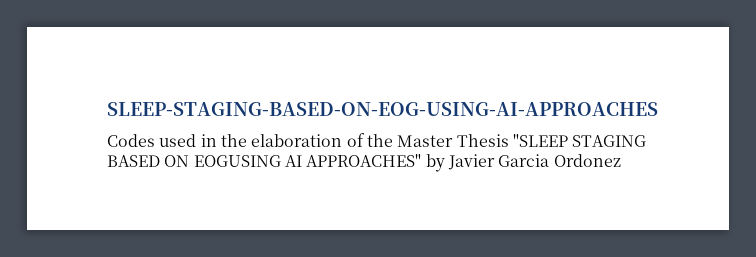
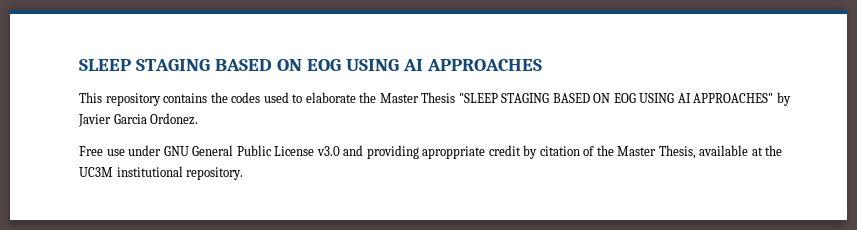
- SLEEP-STAGING-BASED-ON-EOG-USING-AI-APPROACHES
- Codes used in the elaboration of the Master Thesis "SLEEP STAGING BASED ON EOGUSING AI APPROACHES" by Javier Garcia Ordonez
+ SLEEP STAGING BASED ON EOG USING AI APPROACHES
+ This repository contains the codes used to elaborate the Master Thesis "SLEEP STAGING BASED ON EOG USING AI APPROACHES" by Javier Garcia Ordonez.
+ Free use under GNU General Public License v3.0 and providing aproppriate credit by citation of the Master Thesis, available at the UC3M institutional repository.

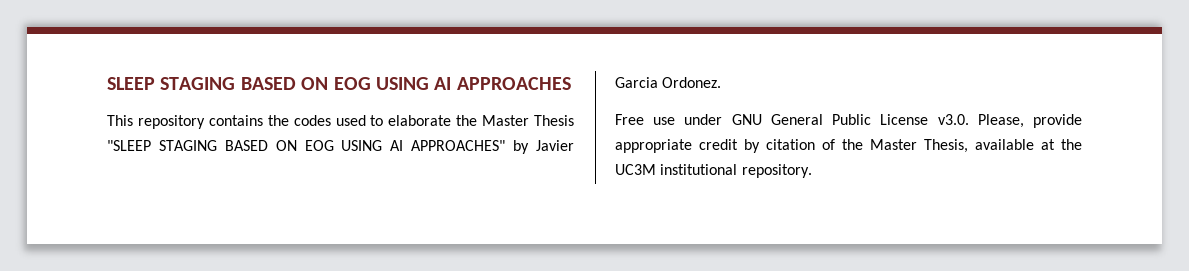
- Free use under GNU General Public License v3.0 and providing aproppriate credit by citation of the Master Thesis, available at the UC3M institutional repository.
+ Free use under GNU General Public License v3.0. Please, provide appropriate credit by citation of the Master Thesis, available at the UC3M institutional repository.

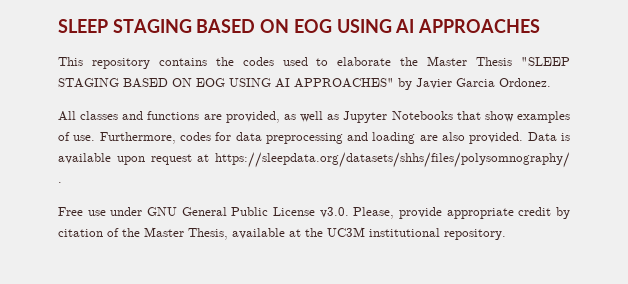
+ All classes and functions are provided, as well as Jupyter Notebooks that show examples of use. Furthermore, codes for data preprocessing and loading are also provided. Data is available upon request at https://sleepdata.org/datasets/shhs/files/polysomnography/ .

